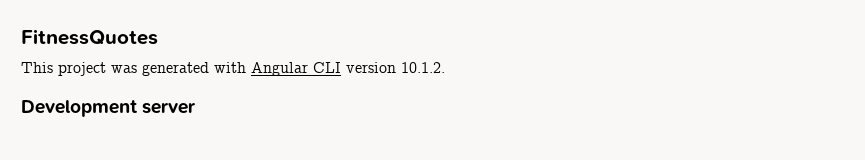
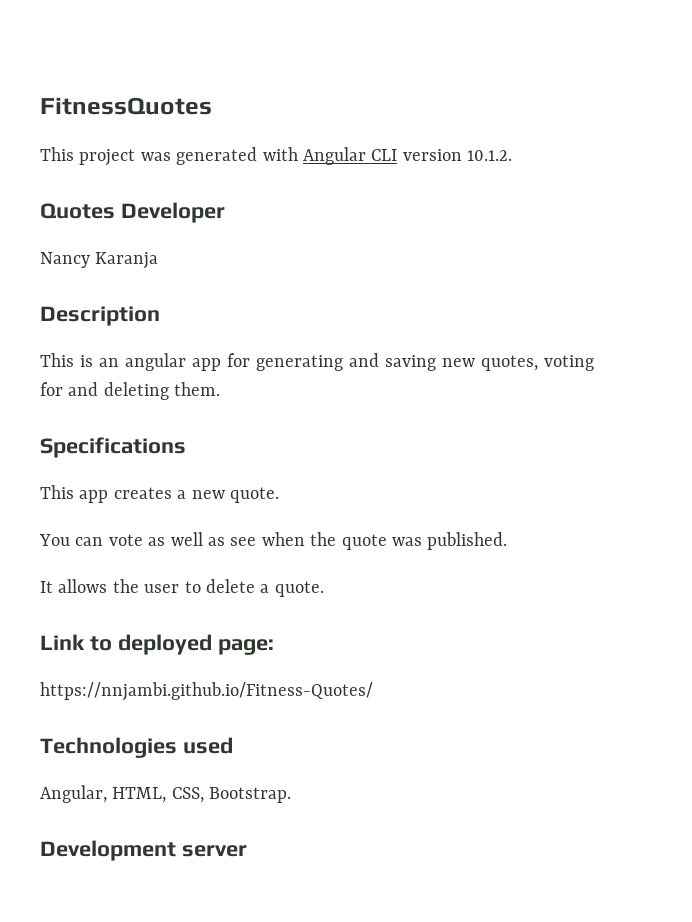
+ Quotes Developer
+ Nancy Karanja
+ Description
+ This is an angular app for generating and saving new quotes, voting for and deleting them.
+ Specifications
+ This app creates a new quote.
+ You can vote as well as see when the quote was published.
+ It allows the user to delete a quote.
+ Link to deployed page:
+ https://nnjambi.github.io/Fitness-Quotes/
+ Technologies used
+ Angular, HTML, CSS, Bootstrap.

